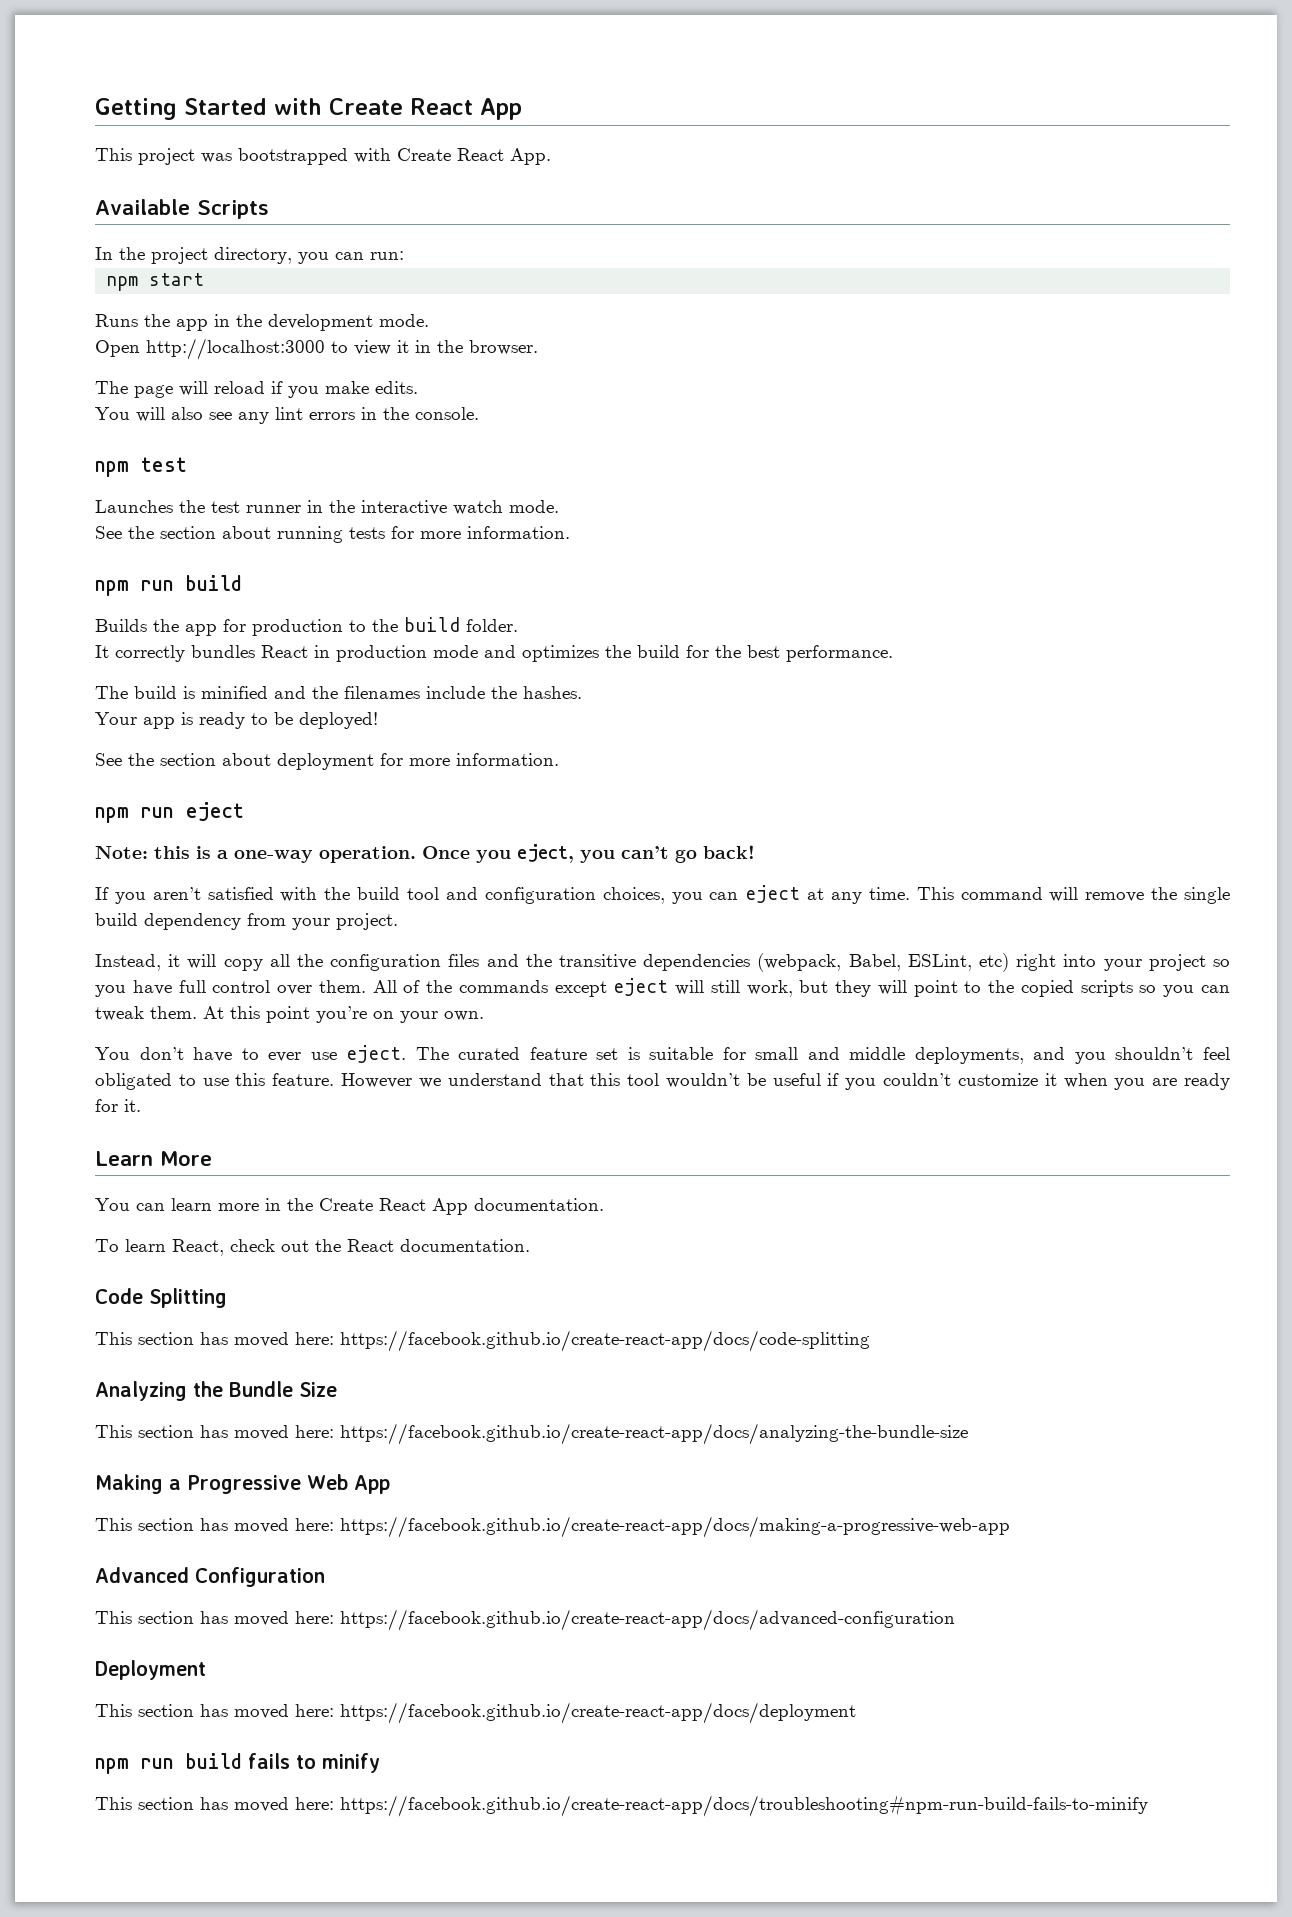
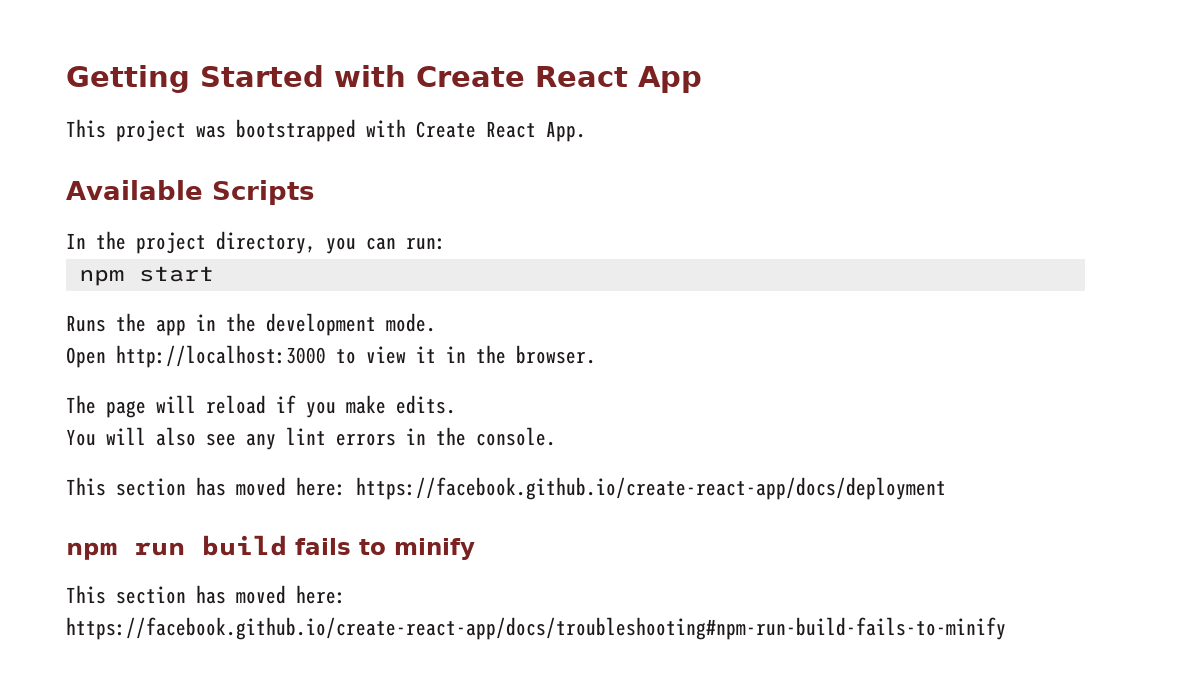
- npm test
- Launches the test runner in the interactive watch mode.
- See the section about running tests for more information.
- npm run build
- Builds the app for production to the build folder.
- It correctly bundles React in production mode and optimizes the build for the best performance.
- The build is minified and the filenames include the hashes.
- Your app is ready to be deployed!
- See the section about deployment for more information.
- npm run eject
- Note: this is a one-way operation. Once you eject, you can’t go back!
- If you aren’t satisfied with the build tool and configuration choices, you can eject at any time. This command will remove the single build dependency from your project.
- Instead, it will copy all the configuration files and the transitive dependencies (webpack, Babel, ESLint, etc) right into your project so you have full control over them. All of the commands except eject will still work, but they will point to the copied scripts so you can tweak them. At this point you’re on your own.
- You don’t have to ever use eject. The curated feature set is suitable for small and middle deployments, and you shouldn’t feel obligated to use this feature. However we understand that this tool wouldn’t be useful if you couldn’t customize it when you are ready for it.
- Learn More
- You can learn more in the Create React App documentation.
- To learn React, check out the React documentation.
- Code Splitting
- This section has moved here: https://facebook.github.io/create-react-app/docs/code-splitting
- Analyzing the Bundle Size
- This section has moved here: https://facebook.github.io/create-react-app/docs/analyzing-the-bundle-size
- Making a Progressive Web App
- This section has moved here: https://facebook.github.io/create-react-app/docs/making-a-progressive-web-app
- Advanced Configuration
- This section has moved here: https://facebook.github.io/create-react-app/docs/advanced-configuration
- Deployment

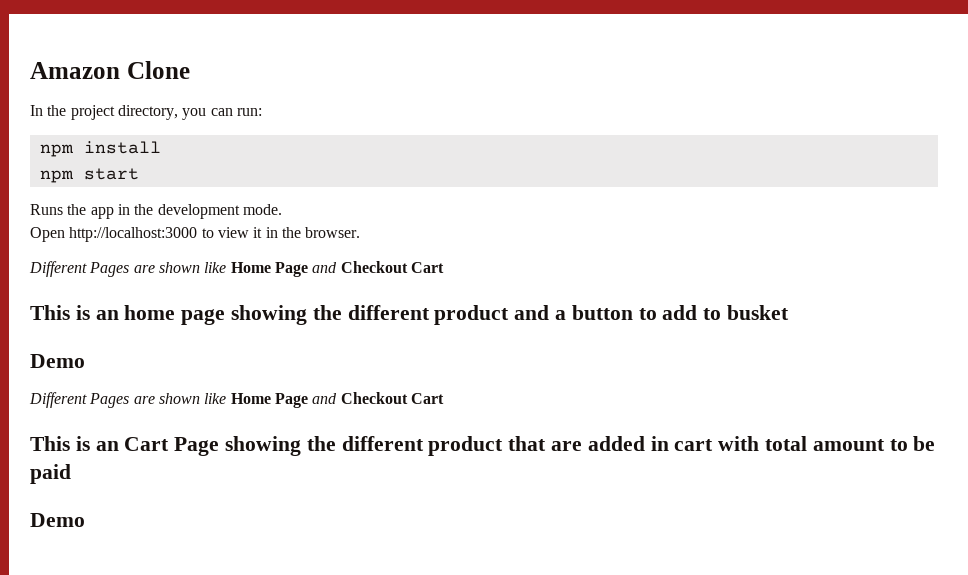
- Getting Started with Create React App
- This project was bootstrapped with Create React App.
- Available Scripts
+ Amazon Clone
+ npm install
  Open http://localhost:3000 to view it in the browser.
- The page will reload if you make edits.
- You will also see any lint errors in the console.
- This section has moved here: https://facebook.github.io/create-react-app/docs/deployment
- npm run build fails to minify
- This section has moved here: https://facebook.github.io/create-react-app/docs/troubleshooting#npm-run-build-fails-to-minify
+ Different Pages are shown like Home Page and Checkout Cart
+ This is an home page showing the different product and a button to add to busket
+ Demo
+ Different Pages are shown like Home Page and Checkout Cart
+ This is an Cart Page showing the different product that are added in cart with total amount to be paid
+ Demo

